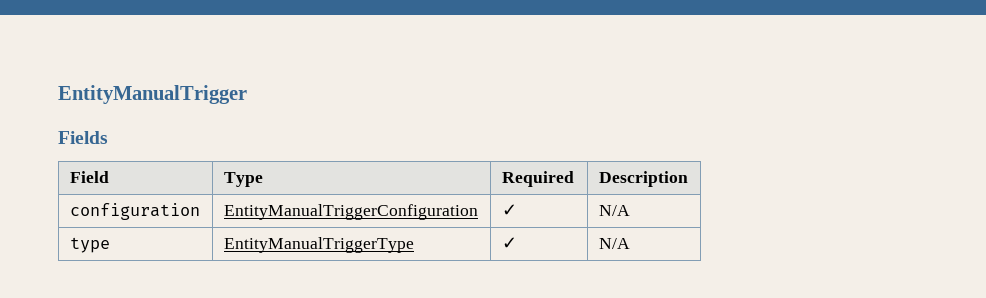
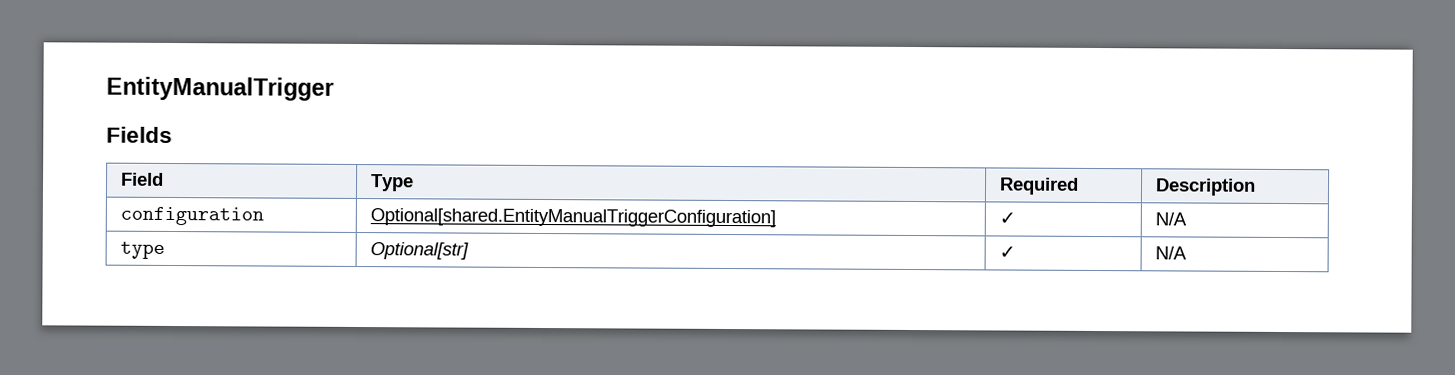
- configuration | EntityManualTriggerConfiguration | ✓ | N/A
+ configuration | Optional[shared.EntityManualTriggerConfiguration] | ✓ | N/A
- type | EntityManualTriggerType | ✓ | N/A
+ type | Optional[str] | ✓ | N/A

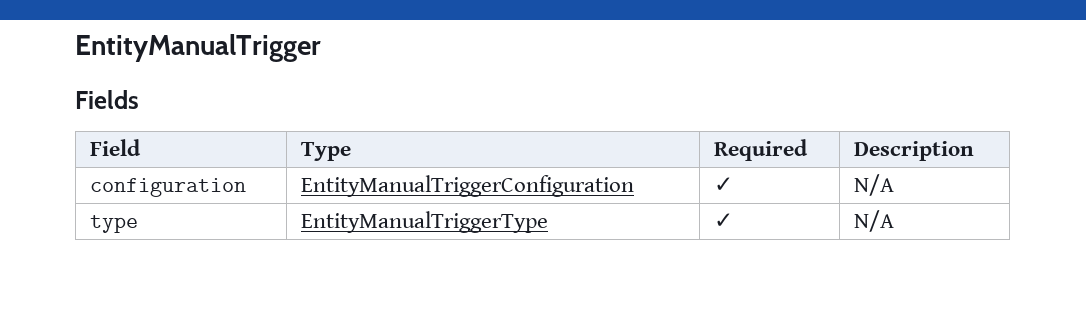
- configuration | Optional[shared.EntityManualTriggerConfiguration] | ✓ | N/A
+ configuration | EntityManualTriggerConfiguration | ✓ | N/A
- type | Optional[str] | ✓ | N/A
+ type | EntityManualTriggerType | ✓ | N/A

